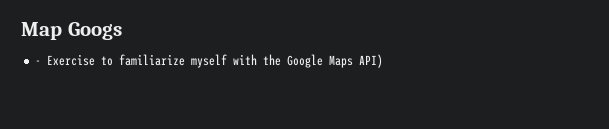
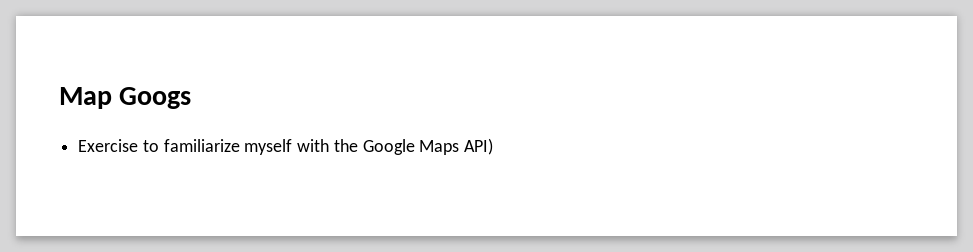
- - Exercise to familiarize myself with the Google Maps API)
+ Exercise to familiarize myself with the Google Maps API)

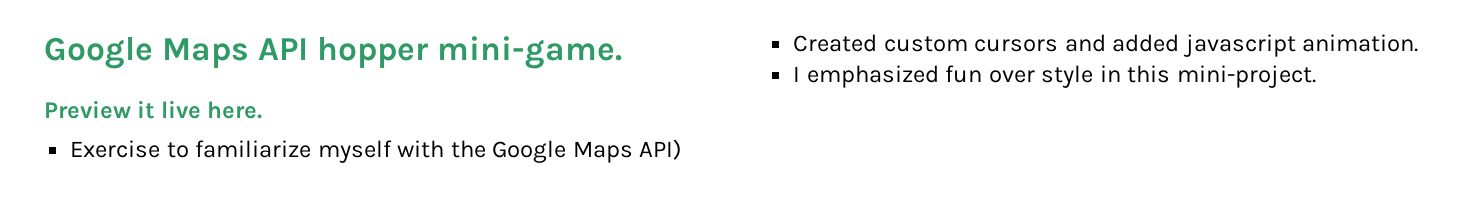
- Map Googs
+ Google Maps API hopper mini-game.
+ Preview it live here.
+ Created custom cursors and added javascript animation.
+ I emphasized fun over style in this mini-project.

